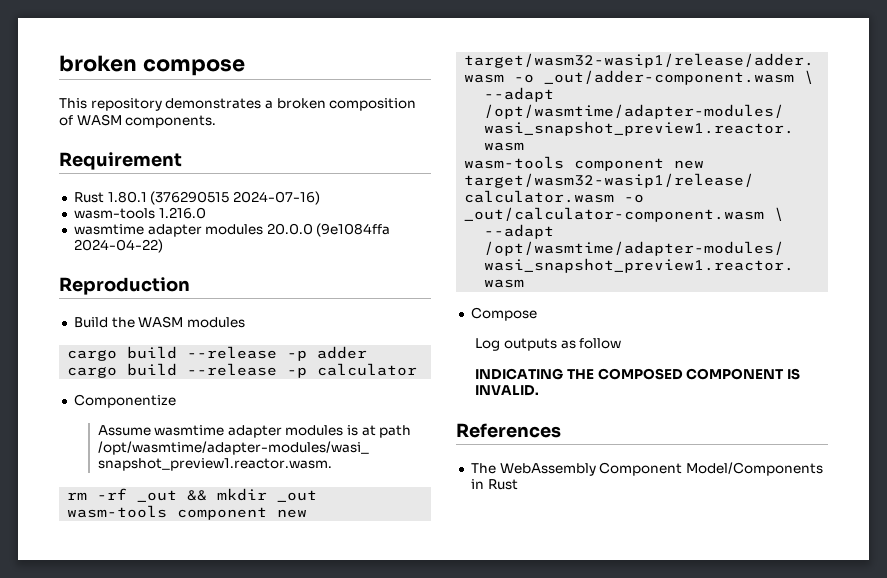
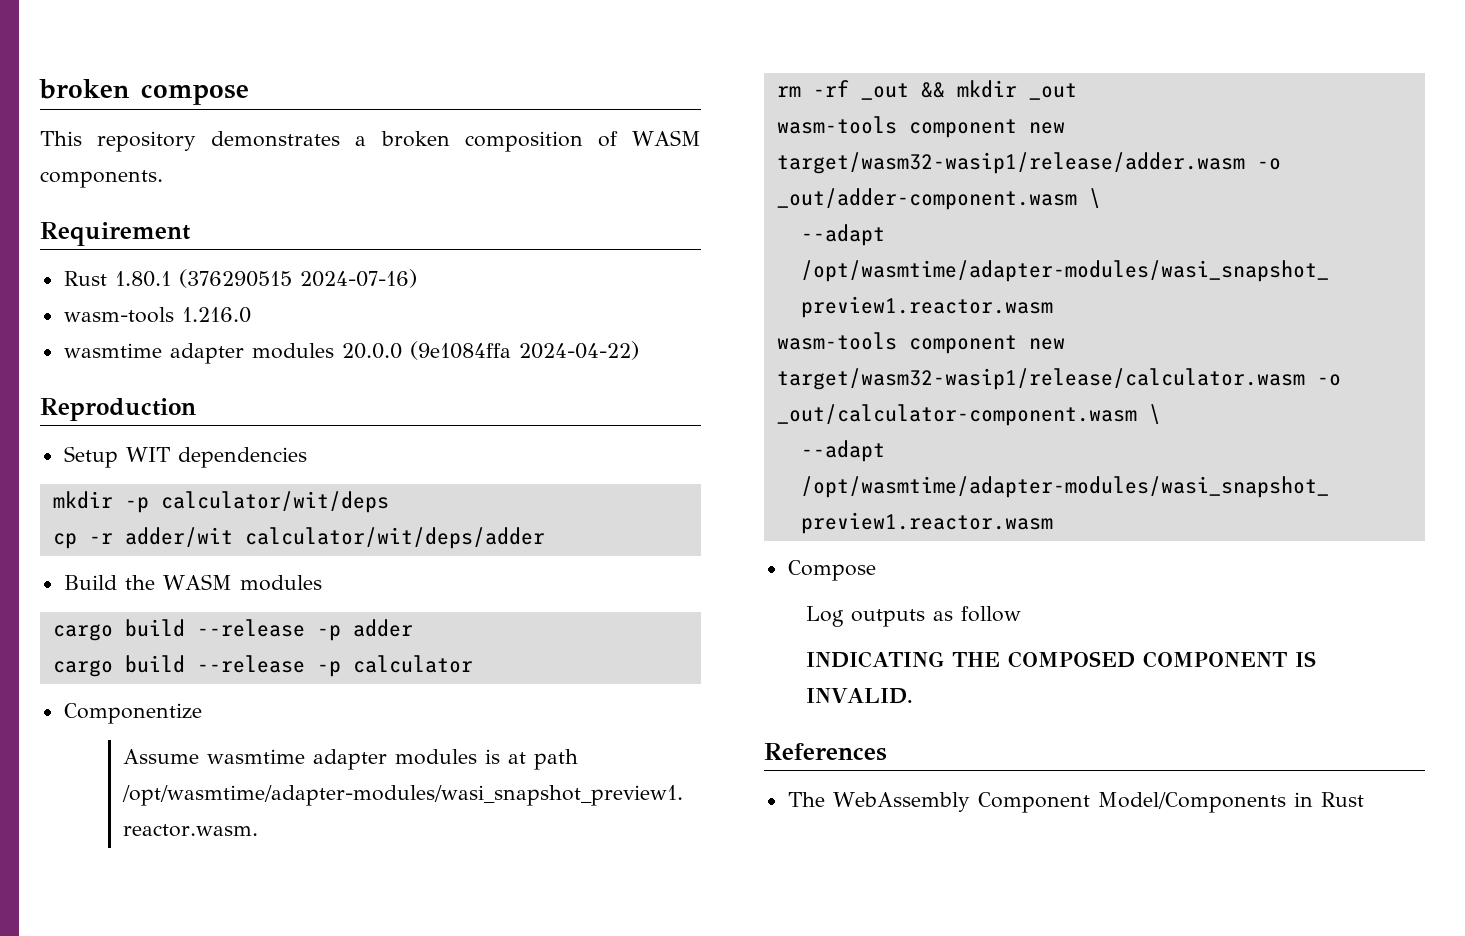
+ Setup WIT dependencies
+ mkdir -p calculator/wit/deps
+ cp -r adder/wit calculator/wit/deps/adder

